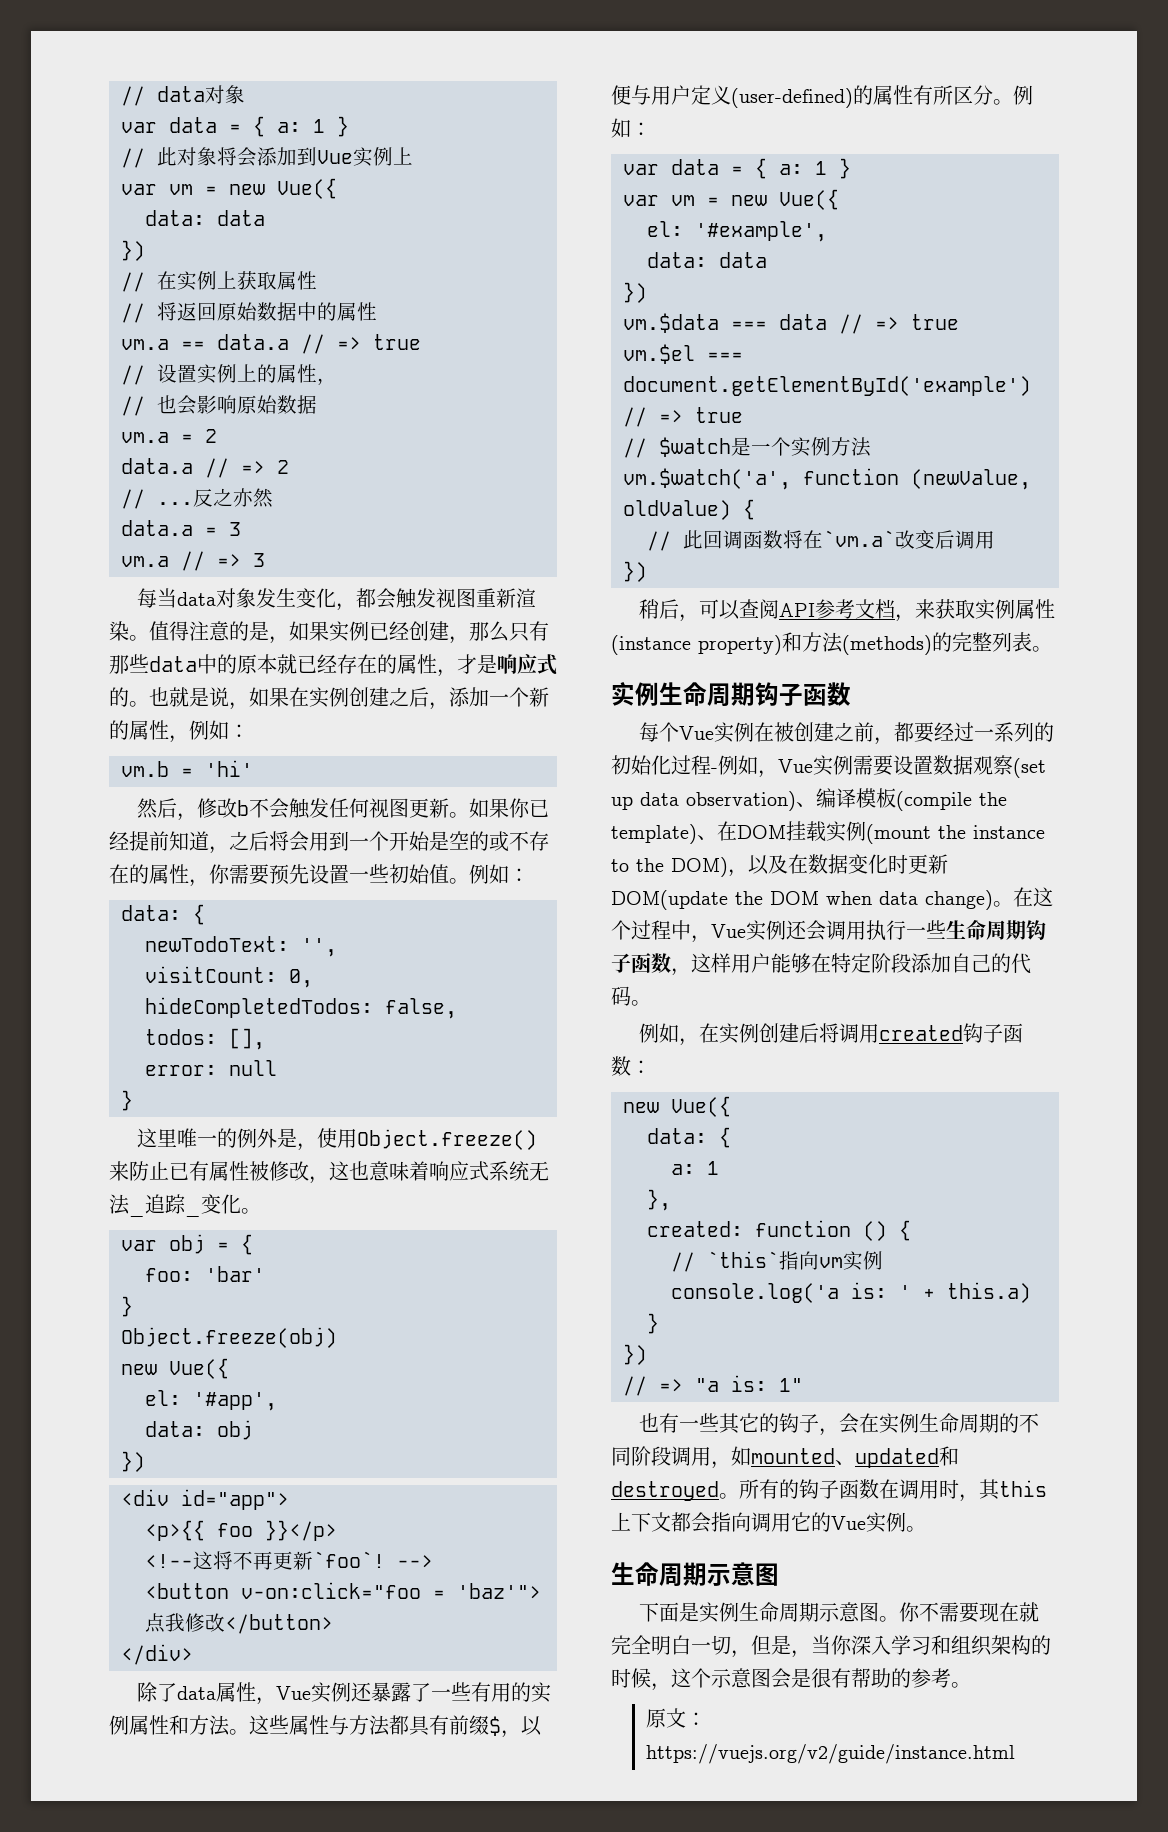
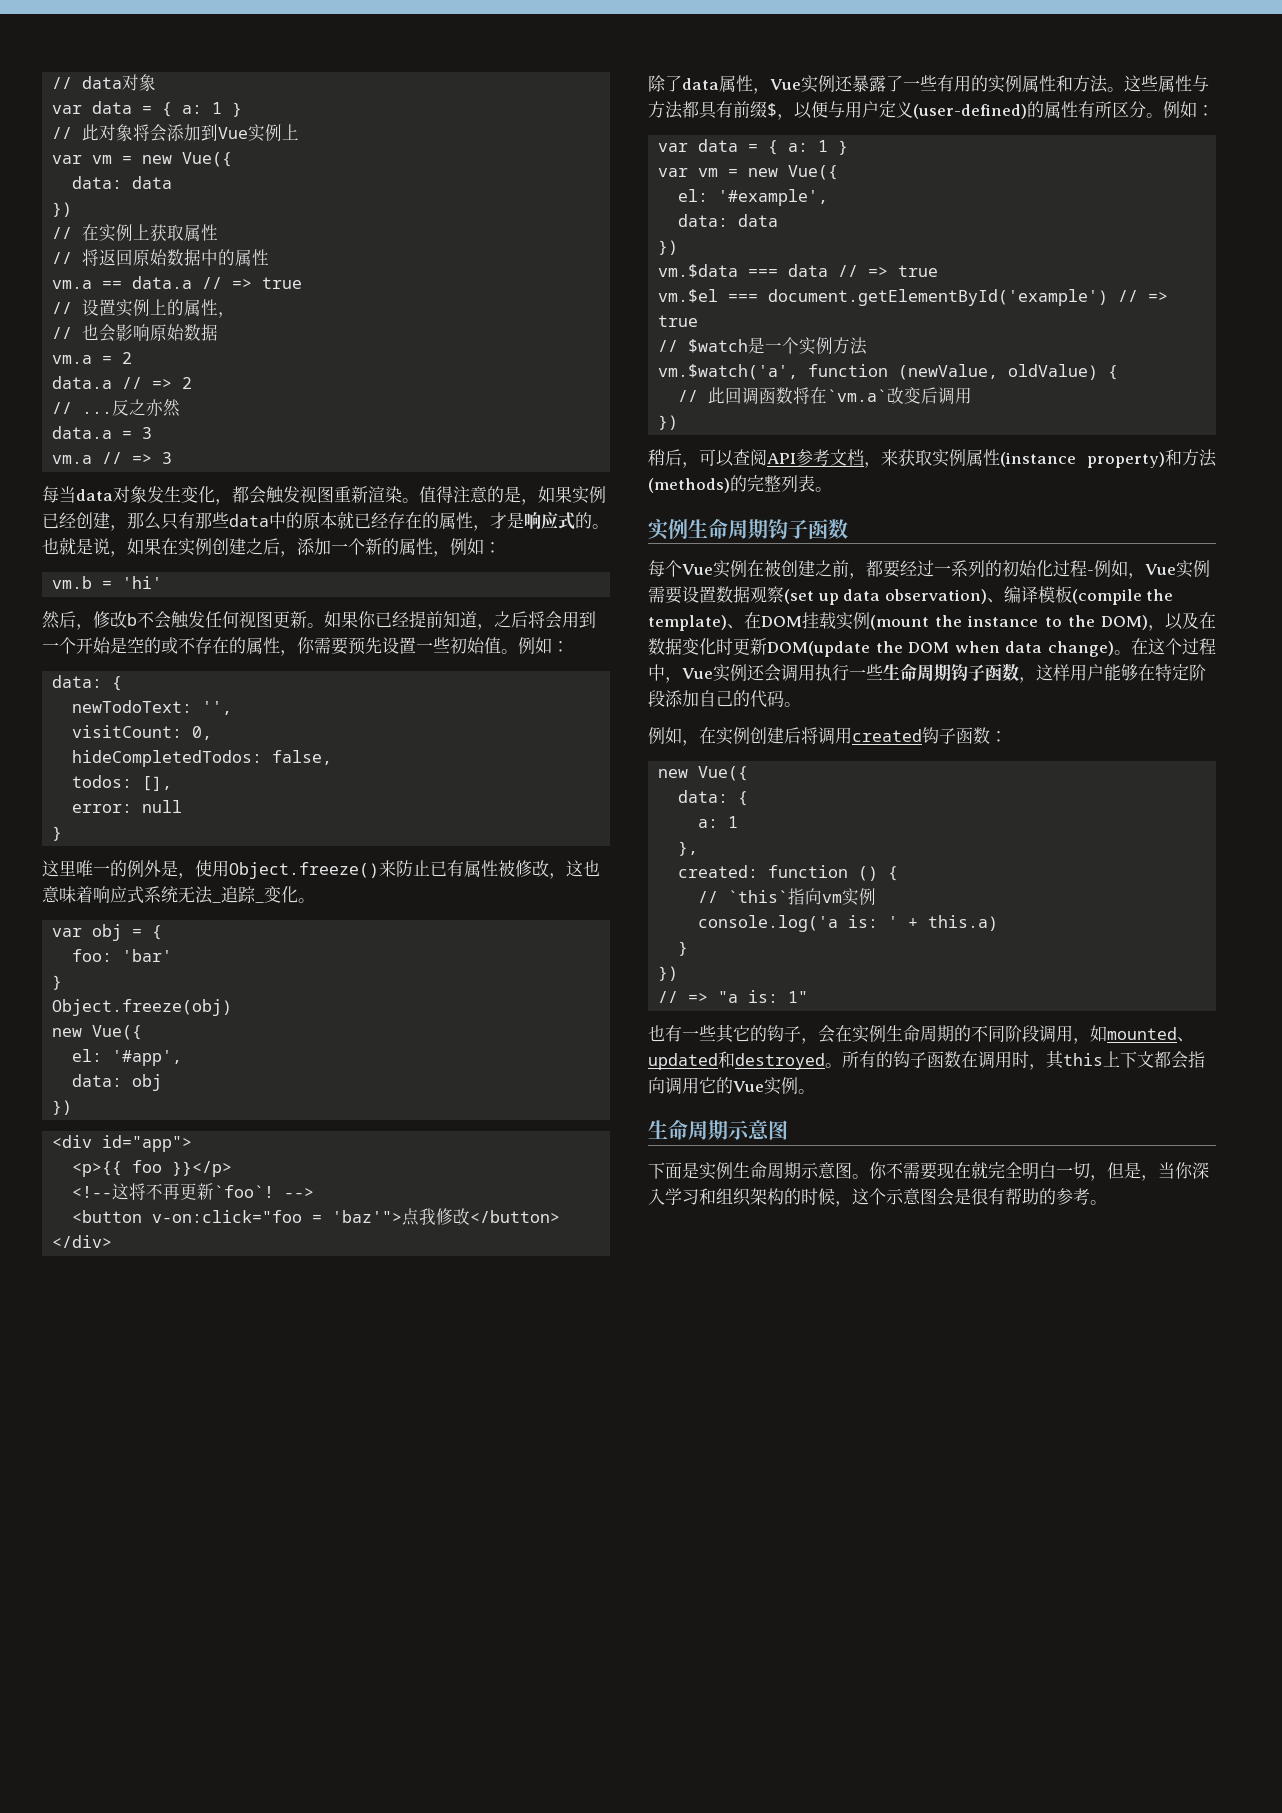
- 原文：https://vuejs.org/v2/guide/instance.html

